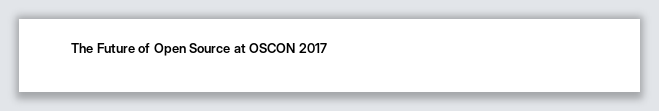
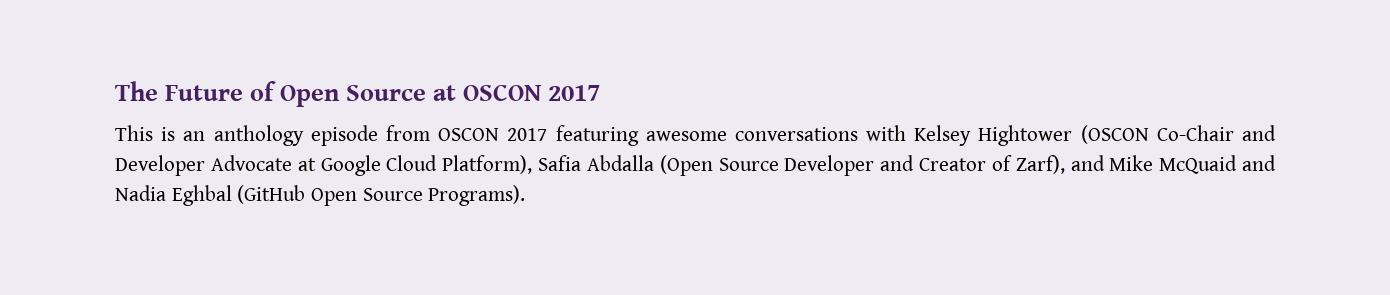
+ This is an anthology episode from OSCON 2017 featuring awesome conversations with Kelsey Hightower (OSCON Co-Chair and Developer Advocate at Google Cloud Platform), Safia Abdalla (Open Source Developer and Creator of Zarf), and Mike McQuaid and Nadia Eghbal (GitHub Open Source Programs).

